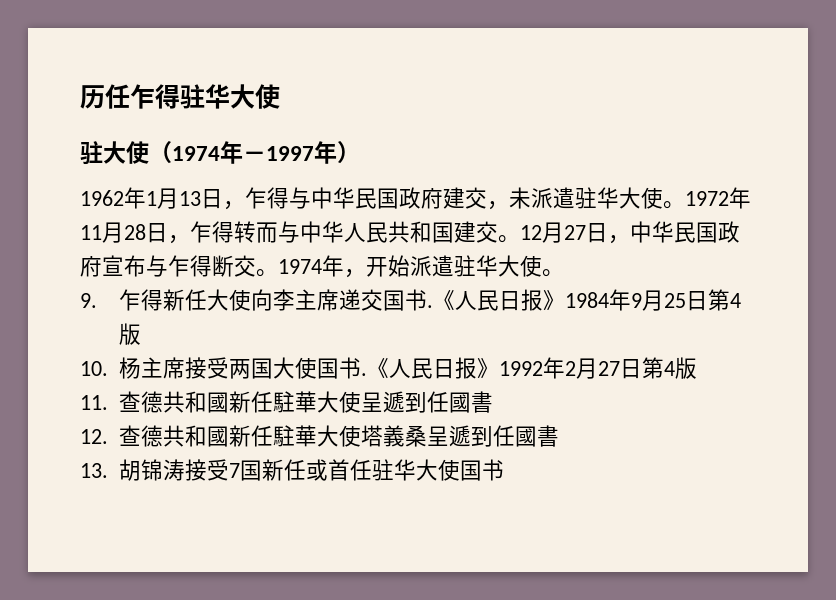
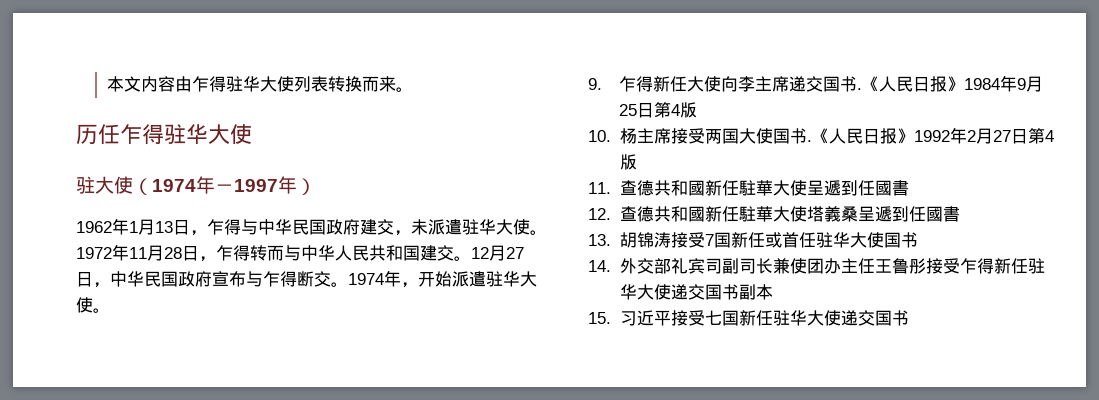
+ 本文内容由乍得驻华大使列表转换而来。
+ 14.外交部礼宾司副司长兼使团办主任王鲁彤接受乍得新任驻华大使递交国书副本
+ 15.习近平接受七国新任驻华大使递交国书

